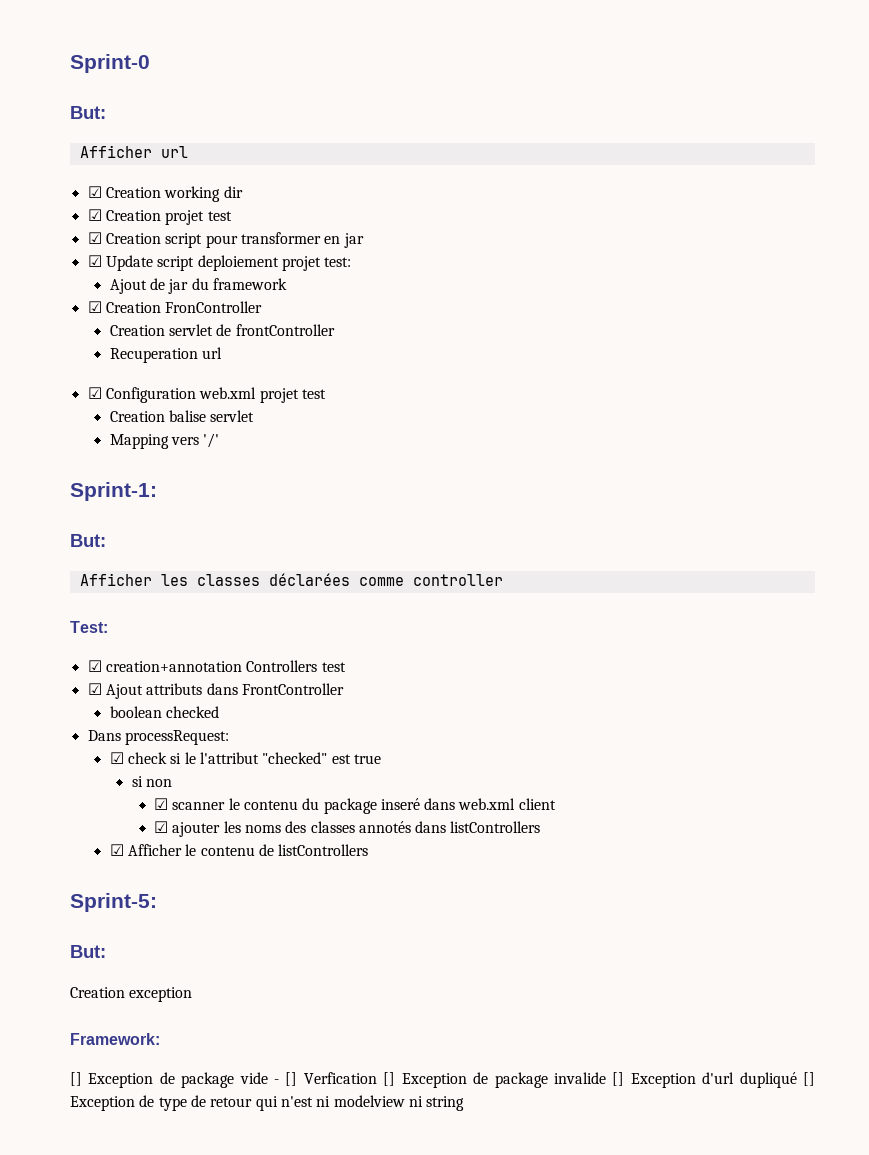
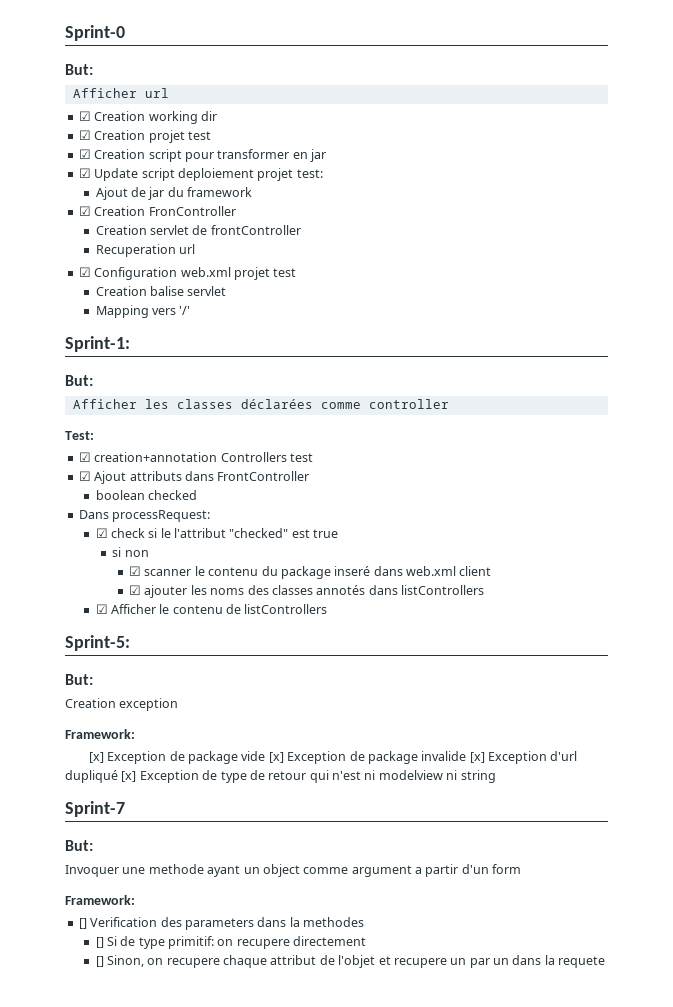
- [] Exception de package vide - [] Verfication [] Exception de package invalide [] Exception d'url dupliqué [] Exception de type de retour qui n'est ni modelview ni string
+ [x] Exception de package vide [x] Exception de package invalide [x] Exception d'url dupliqué [x] Exception de type de retour qui n'est ni modelview ni string
+ Sprint-7
+ But:
+ Invoquer une methode ayant un object comme argument a partir d'un form
+ Framework:
+ [] Verification des parameters dans la methodes
+ [] Si de type primitif: on recupere directement
+ [] Sinon, on recupere chaque attribut de l'objet et recupere un par un dans la requete

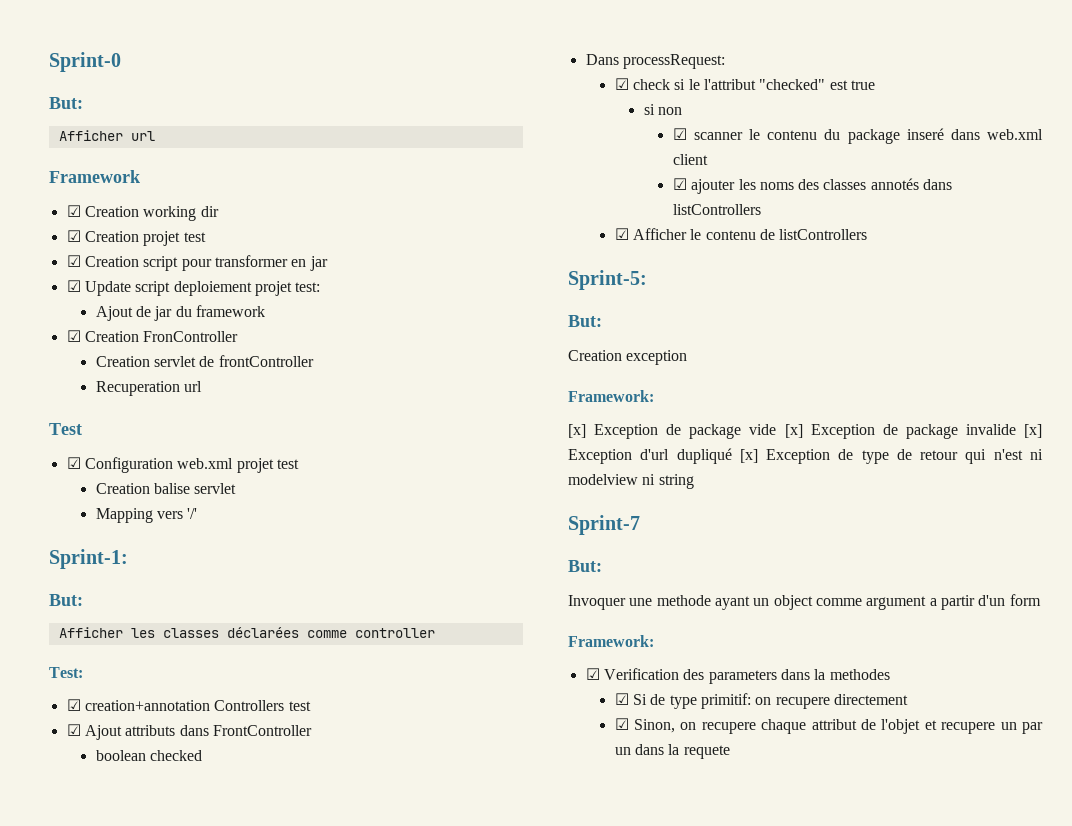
+ Framework
+ Test
- [] Verification des parameters dans la methodes
+ ☑ Verification des parameters dans la methodes
- [] Si de type primitif: on recupere directement
+ ☑ Si de type primitif: on recupere directement
- [] Sinon, on recupere chaque attribut de l'objet et recupere un par un dans la requete
+ ☑ Sinon, on recupere chaque attribut de l'objet et recupere un par un dans la requete

